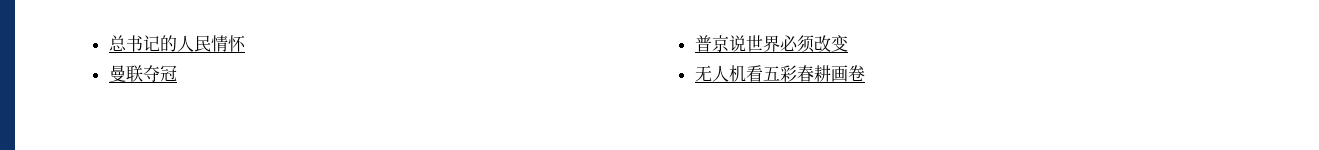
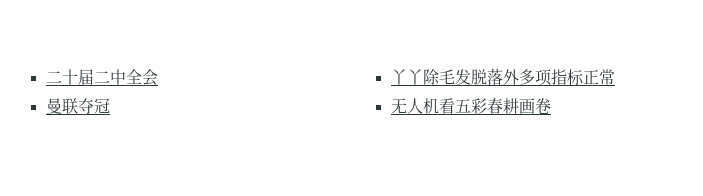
- 总书记的人民情怀
+ 二十届二中全会
  曼联夺冠
- 普京说世界必须改变
+ 丫丫除毛发脱落外多项指标正常

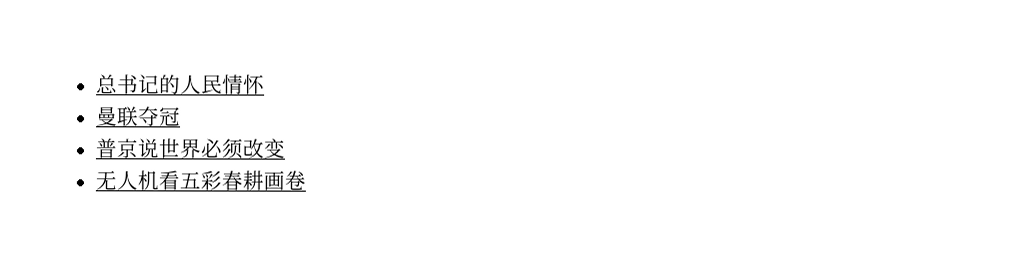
- 二十届二中全会
+ 总书记的人民情怀
  曼联夺冠
- 丫丫除毛发脱落外多项指标正常
+ 普京说世界必须改变

